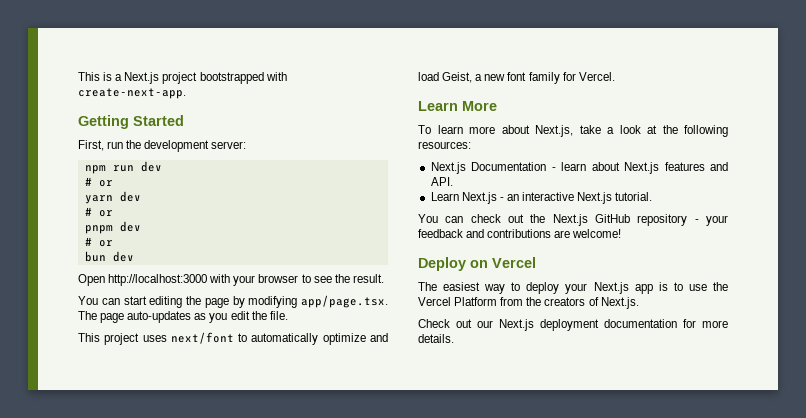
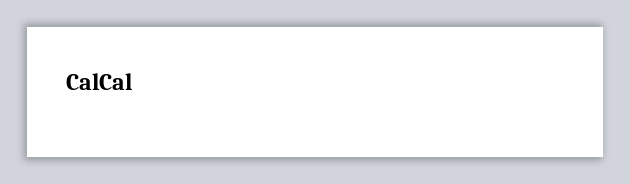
- This is a Next.js project bootstrapped with create-next-app.
- Getting Started
- First, run the development server:
- npm run dev
- # or
- yarn dev
- # or
- pnpm dev
- # or
- bun dev
- Open http://localhost:3000 with your browser to see the result.
- You can start editing the page by modifying app/page.tsx. The page auto-updates as you edit the file.
- This project uses next/font to automatically optimize and load Geist, a new font family for Vercel.
- Learn More
- To learn more about Next.js, take a look at the following resources:
- Next.js Documentation - learn about Next.js features and API.
- Learn Next.js - an interactive Next.js tutorial.
- You can check out the Next.js GitHub repository - your feedback and contributions are welcome!
- Deploy on Vercel
- The easiest way to deploy your Next.js app is to use the Vercel Platform from the creators of Next.js.
- Check out our Next.js deployment documentation for more details.
+ CalCal

